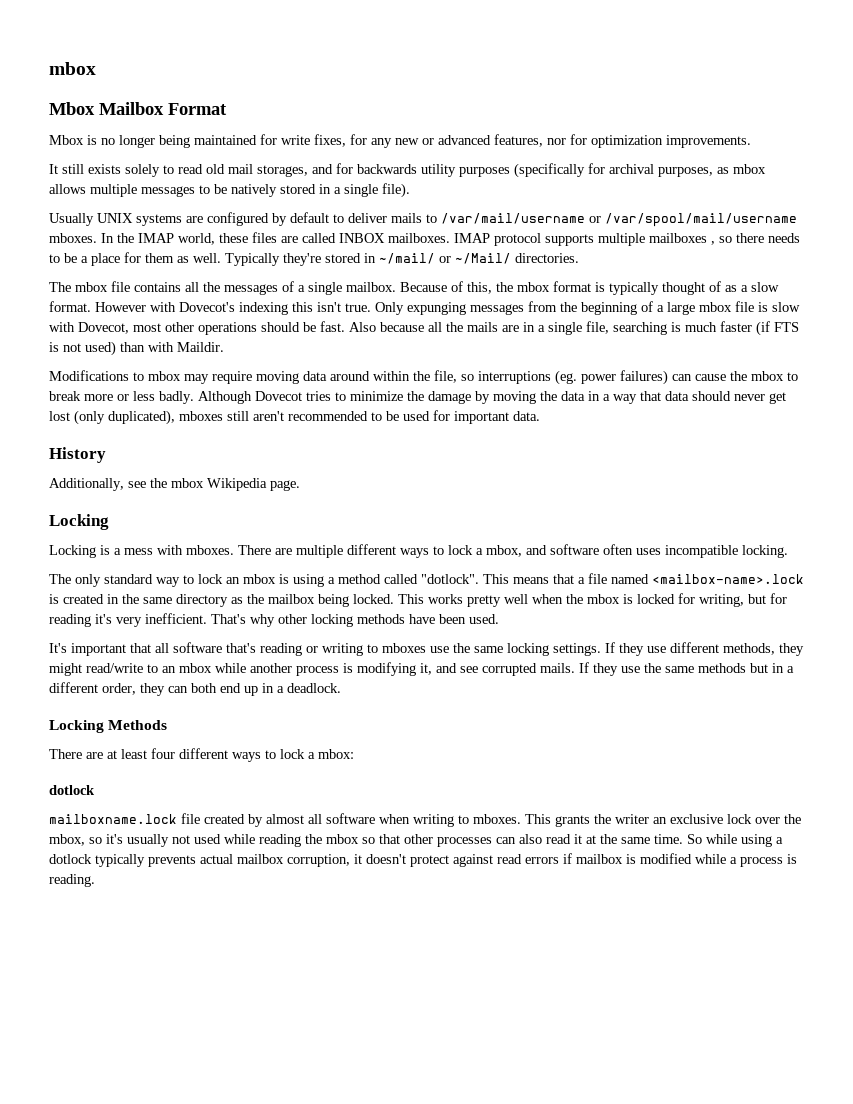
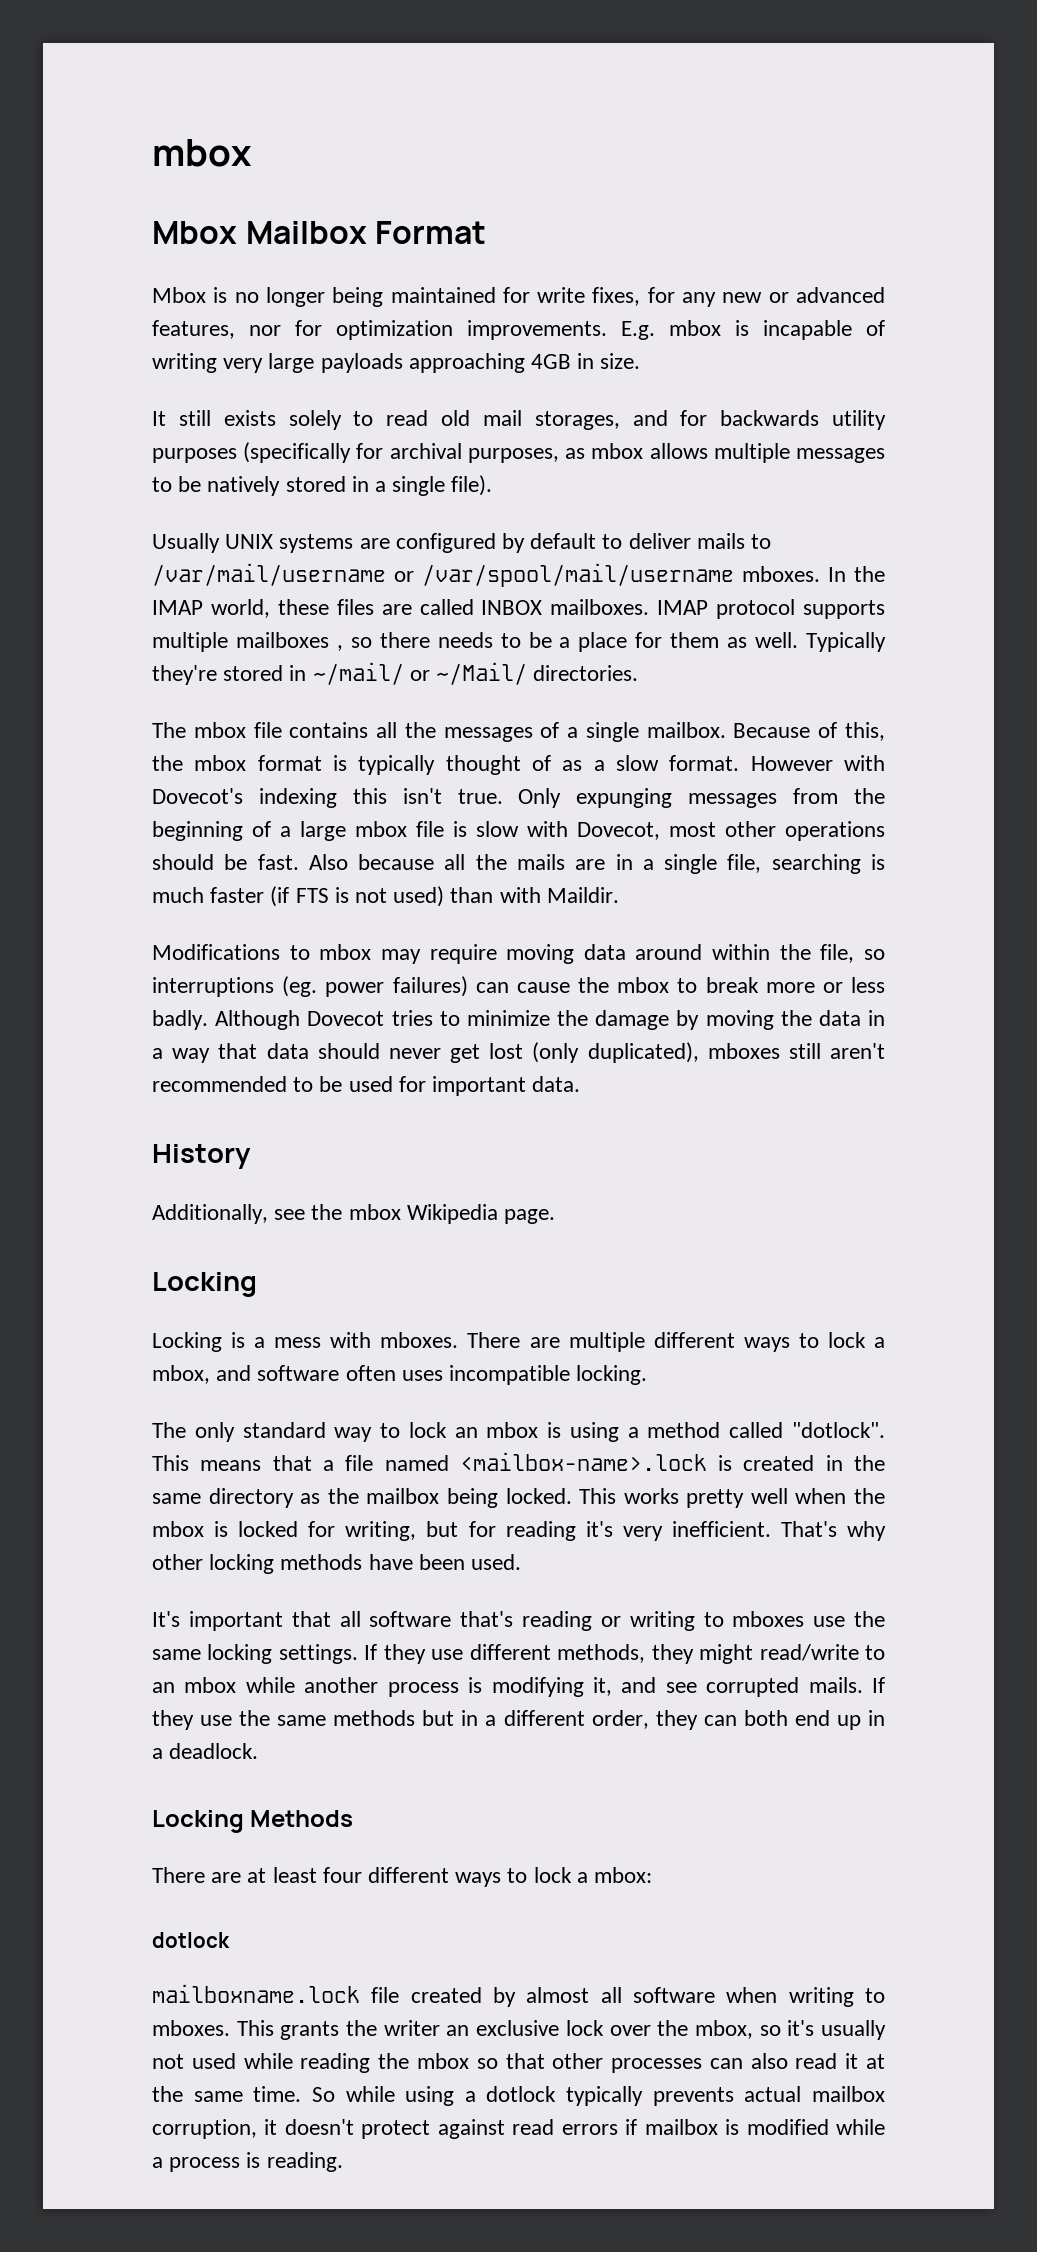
+ E.g. mbox is incapable of writing very large payloads approaching 4GB in size.

